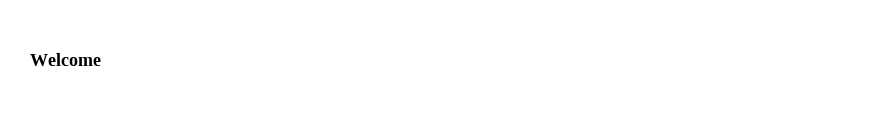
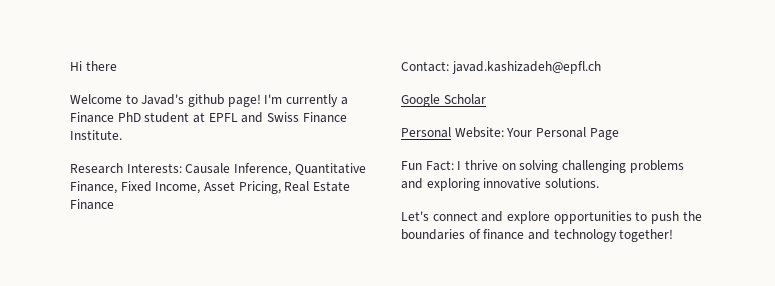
- Welcome
+ Hi there
+ Welcome to Javad's github page! I'm currently a Finance PhD student at EPFL and Swiss Finance Institute.
+ Research Interests: Causale Inference, Quantitative Finance, Fixed Income, Asset Pricing, Real Estate Finance
+ Contact: javad.kashizadeh@epfl.ch
+ Google Scholar
+ Personal Website: Your Personal Page
+ Fun Fact: I thrive on solving challenging problems and exploring innovative solutions.
+ Let's connect and explore opportunities to push the boundaries of finance and technology together!

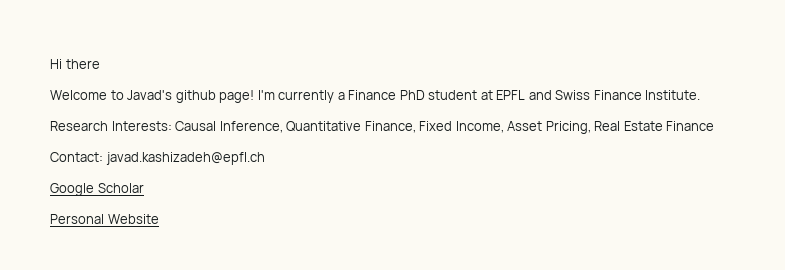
- Research Interests: Causale Inference, Quantitative Finance, Fixed Income, Asset Pricing, Real Estate Finance
+ Research Interests: Causal Inference, Quantitative Finance, Fixed Income, Asset Pricing, Real Estate Finance
- Personal Website: Your Personal Page
- Fun Fact: I thrive on solving challenging problems and exploring innovative solutions.
- Let's connect and explore opportunities to push the boundaries of finance and technology together!
+ Personal Website

